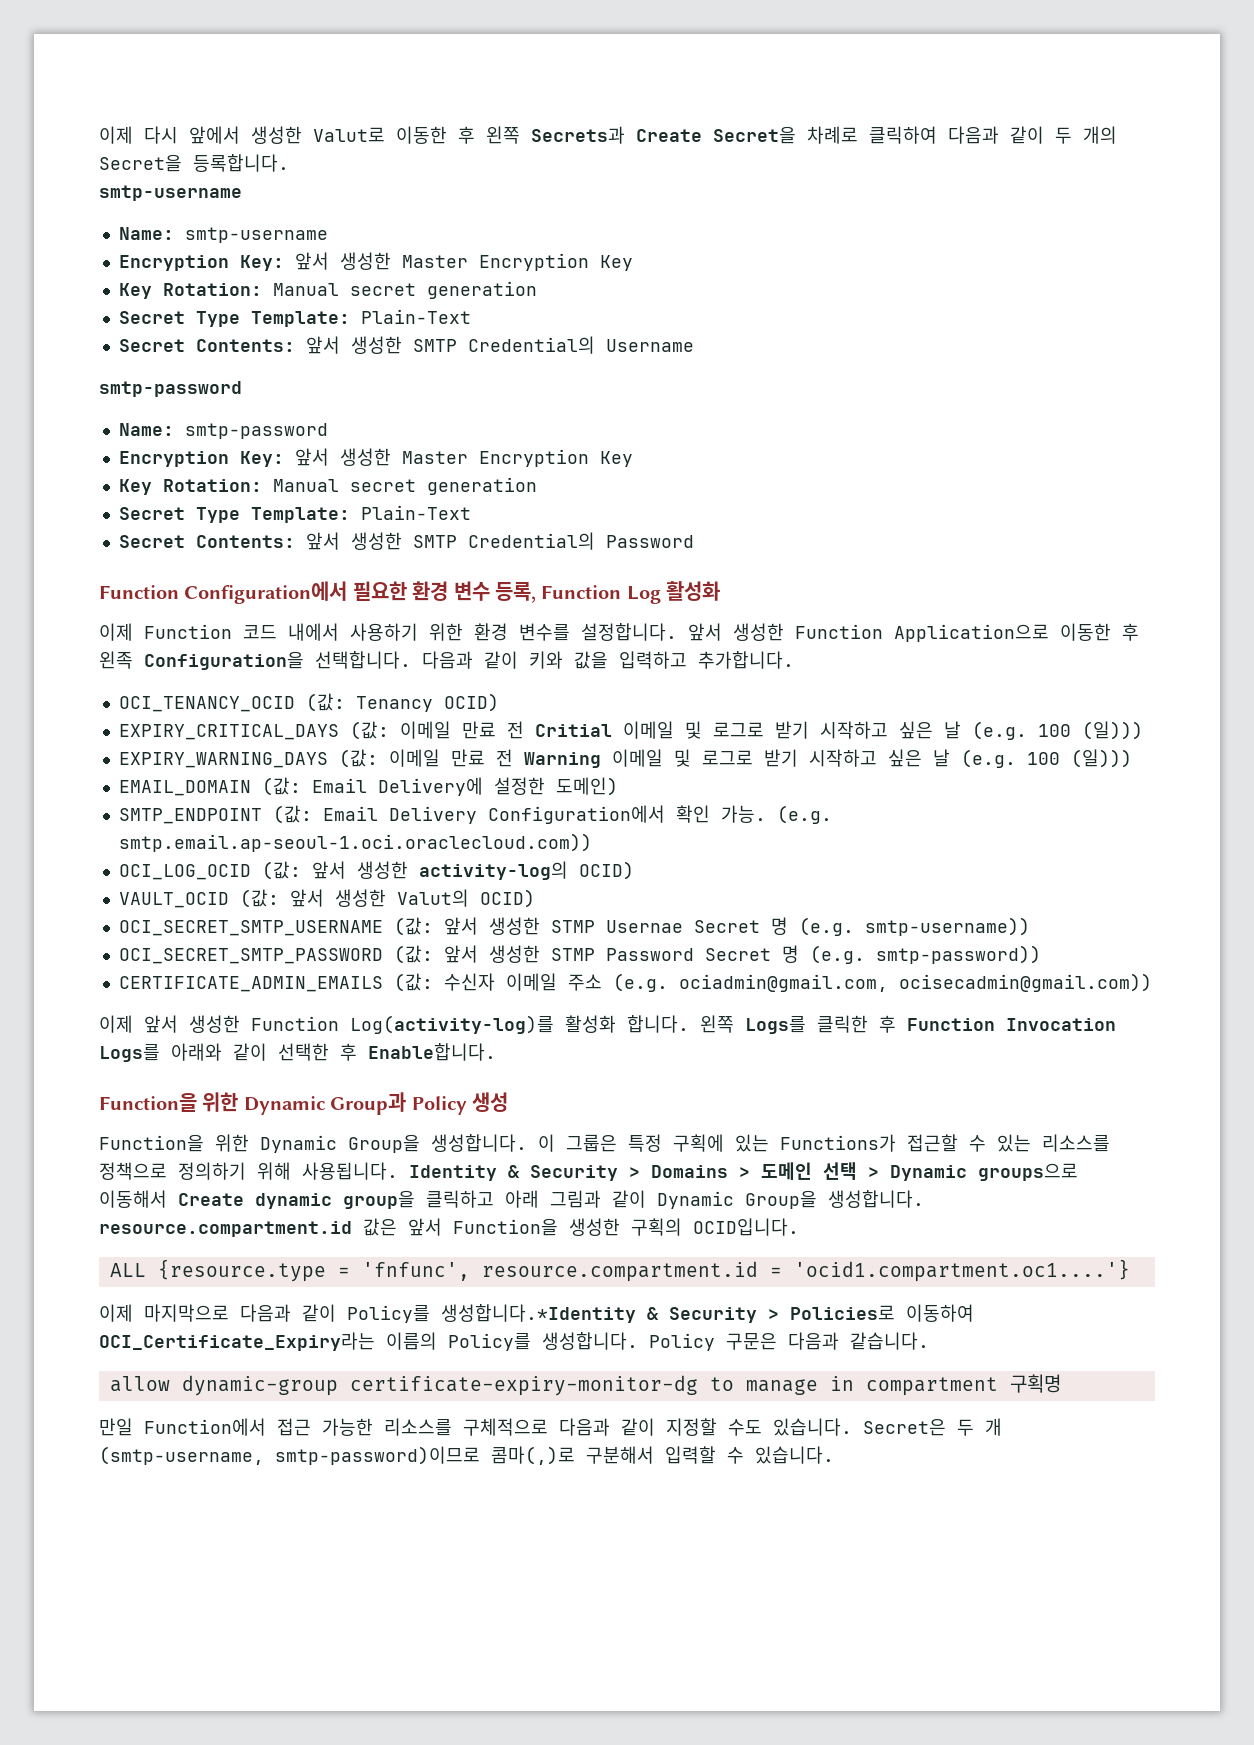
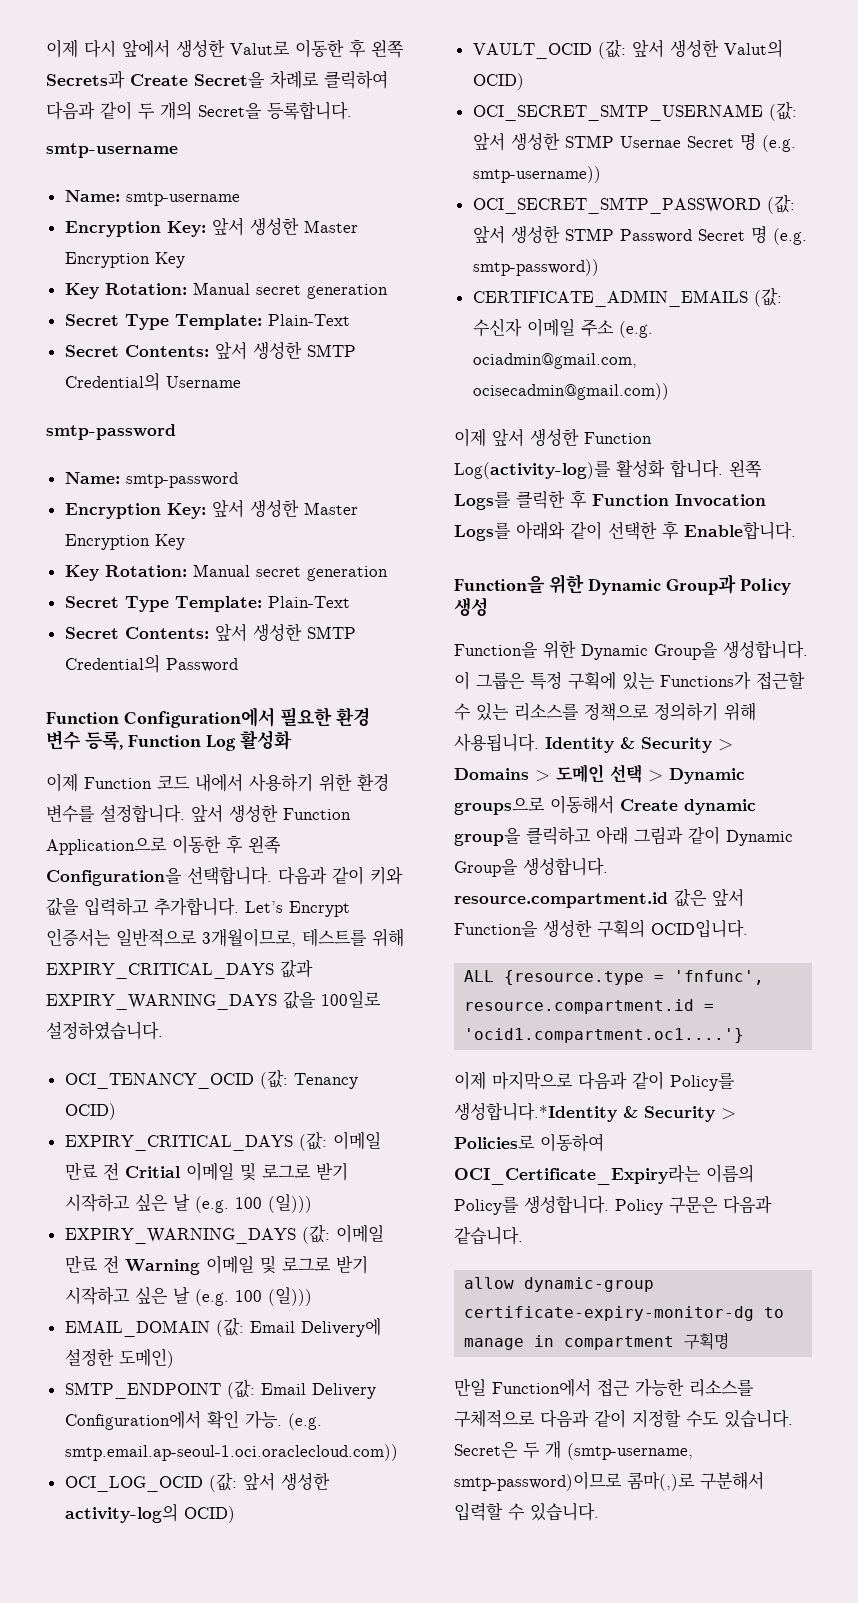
+ Let’s Encrypt 인증서는 일반적으로 3개월이므로, 테스트를 위해 EXPIRY_CRITICAL_DAYS 값과 EXPIRY_WARNING_DAYS 값을 100일로 설정하였습니다.

